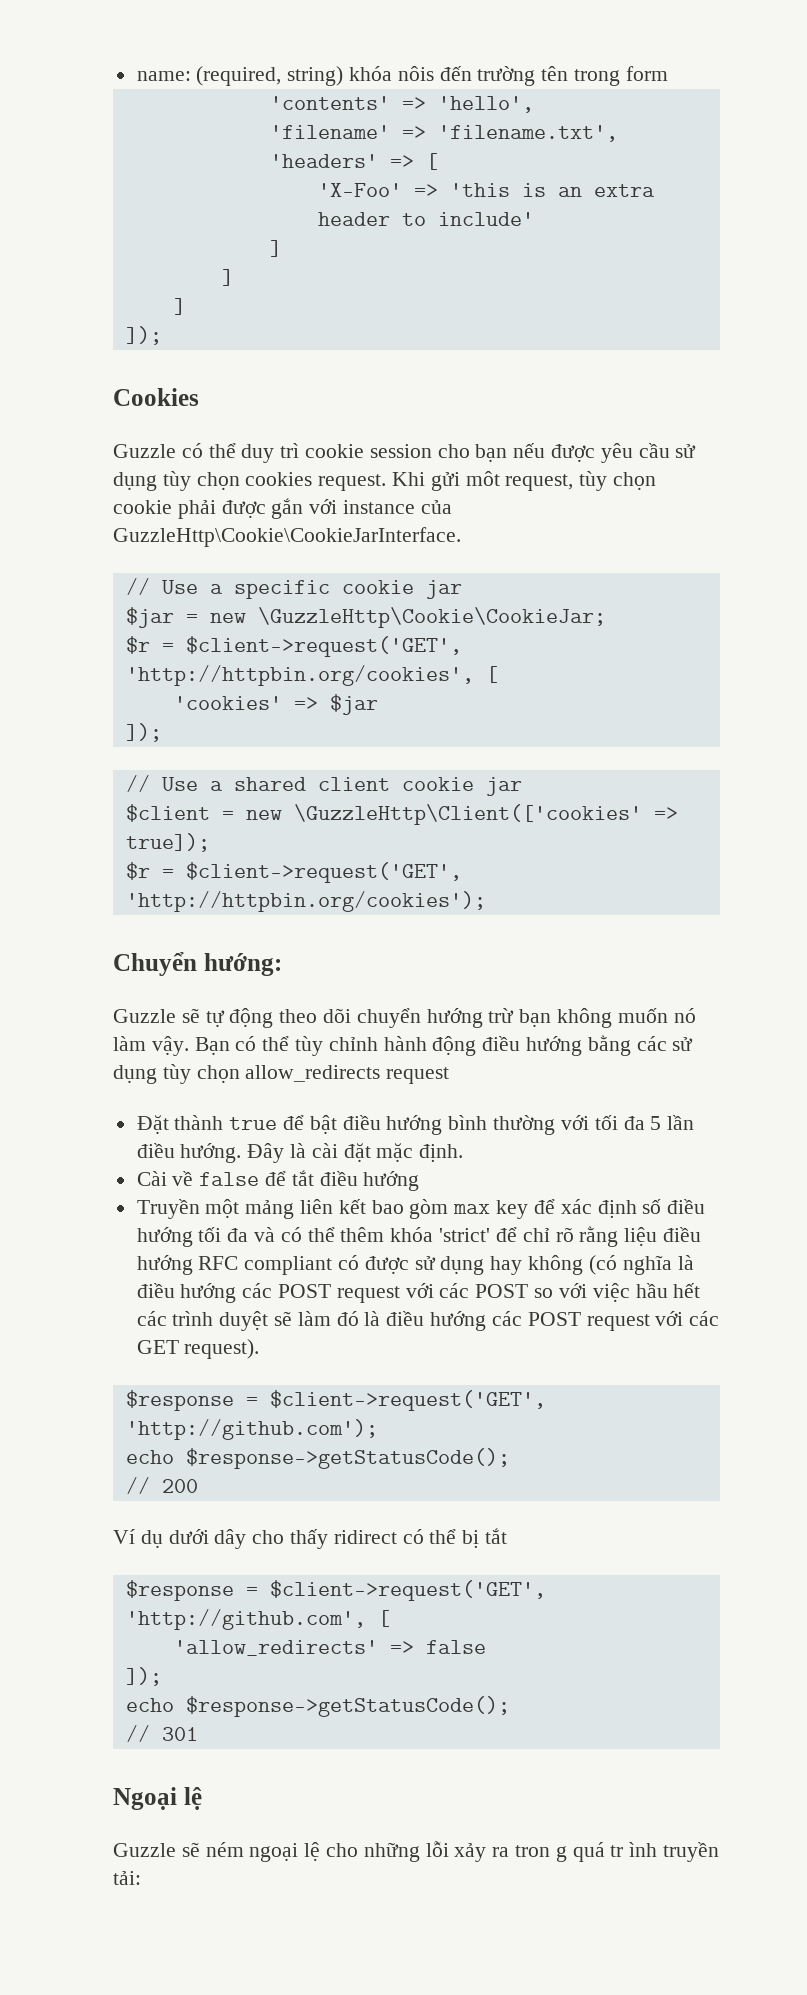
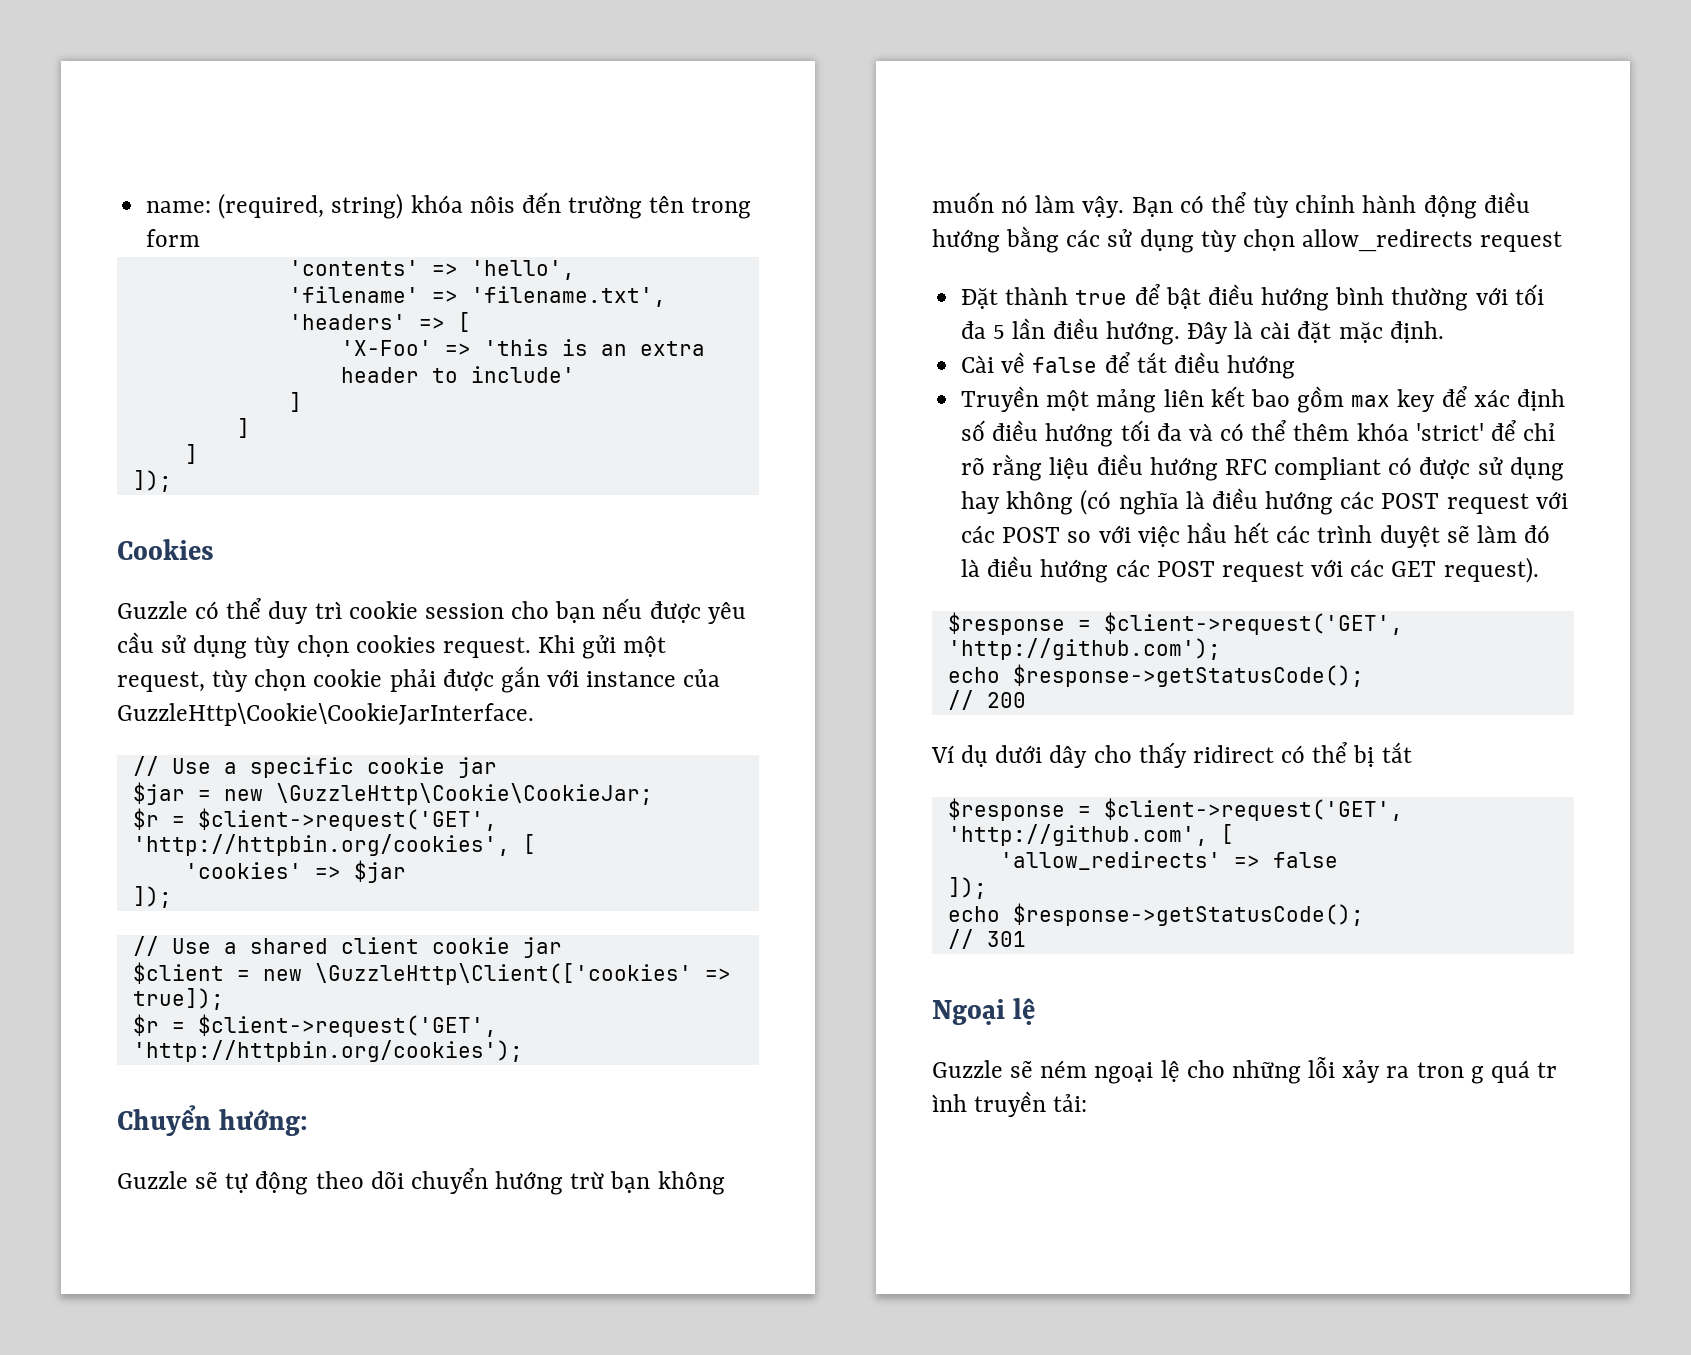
- Khi gửi môt request, tùy chọn cookie phải được gắn với instance của GuzzleHttp\Cookie\CookieJarInterface.
+ Khi gửi một request, tùy chọn cookie phải được gắn với instance của GuzzleHttp\Cookie\CookieJarInterface.
- Truyền một mảng liên kết bao gòm max key để xác định số điều hướng tối đa và có thể thêm khóa 'strict' để chỉ rõ rằng liệu điều hướng RFC compliant có được sử dụng hay không (có nghĩa là điều hướng các POST request với các POST so với việc hầu hết các trình duyệt sẽ làm đó là điều hướng các POST request với các GET request).
+ Truyền một mảng liên kết bao gồm max key để xác định số điều hướng tối đa và có thể thêm khóa 'strict' để chỉ rõ rằng liệu điều hướng RFC compliant có được sử dụng hay không (có nghĩa là điều hướng các POST request với các POST so với việc hầu hết các trình duyệt sẽ làm đó là điều hướng các POST request với các GET request).

